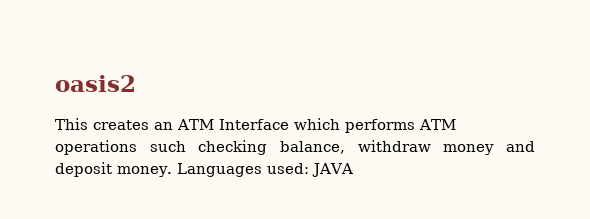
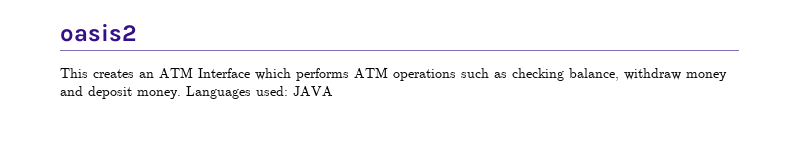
- This creates an ATM Interface which performs ATM operations such checking balance, withdraw money and deposit money.
+ This creates an ATM Interface which performs ATM operations such as checking balance, withdraw money and deposit money.

